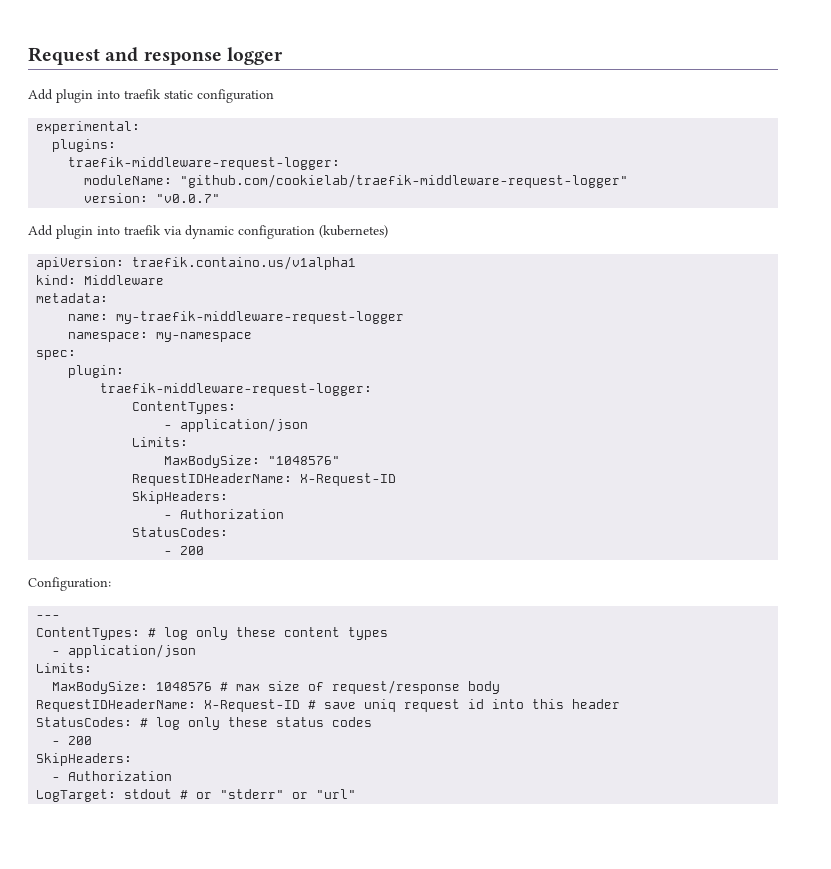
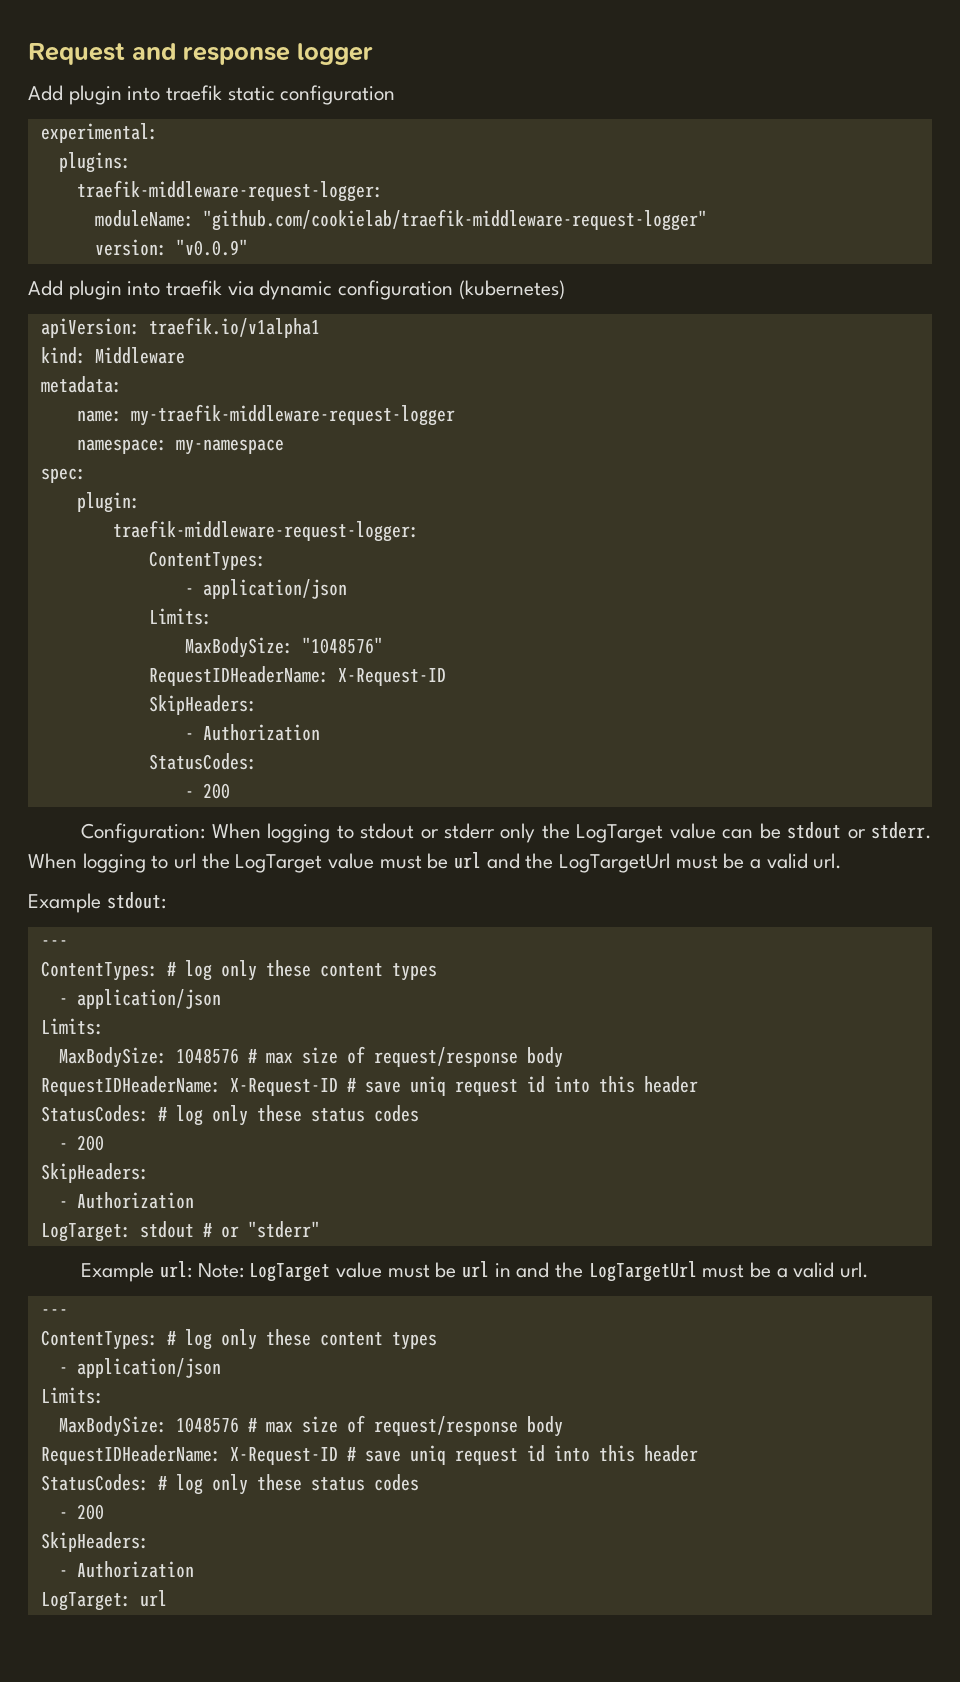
- version: "v0.0.7"
+ version: "v0.0.9"
- apiVersion: traefik.containo.us/v1alpha1
+ apiVersion: traefik.io/v1alpha1
- Configuration:
+ Configuration: When logging to stdout or stderr only the LogTarget value can be stdout or stderr. When logging to url the LogTarget value must be url and the LogTargetUrl must be a valid url.
+ Example stdout:
- LogTarget: stdout # or "stderr" or "url"
+ LogTarget: stdout # or "stderr"
+ Example url: Note: LogTarget value must be url in and the LogTargetUrl must be a valid url.
+ ---
+ ContentTypes: # log only these content types
+ - application/json
+ Limits:
+ MaxBodySize: 1048576 # max size of request/response body
+ RequestIDHeaderName: X-Request-ID # save uniq request id into this header
+ StatusCodes: # log only these status codes
+ - 200
+ SkipHeaders:
+ - Authorization
+ LogTarget: url

